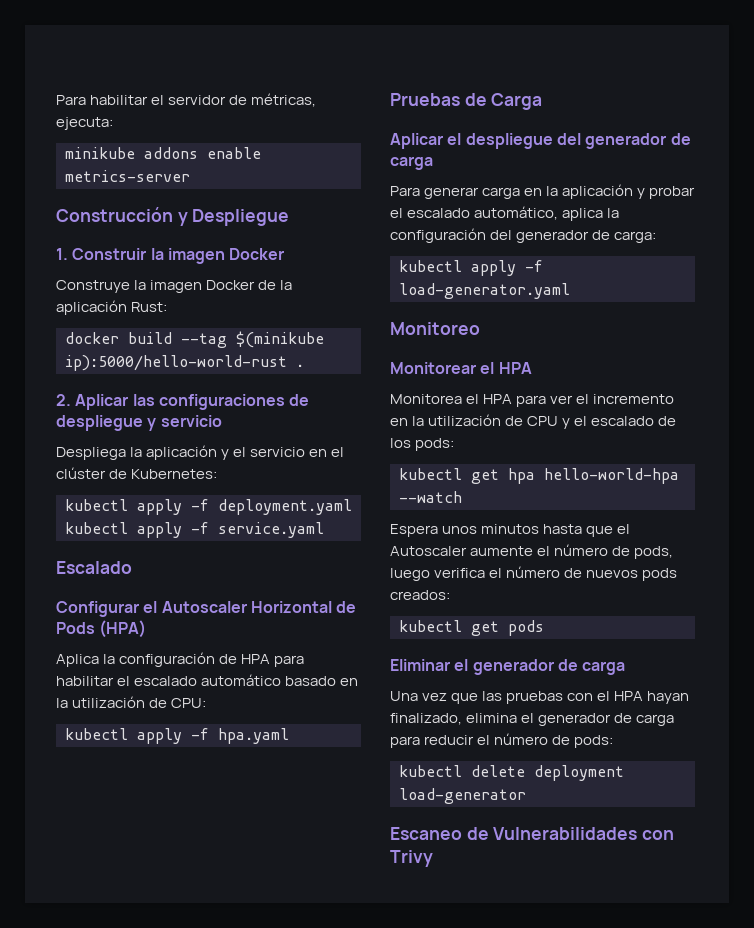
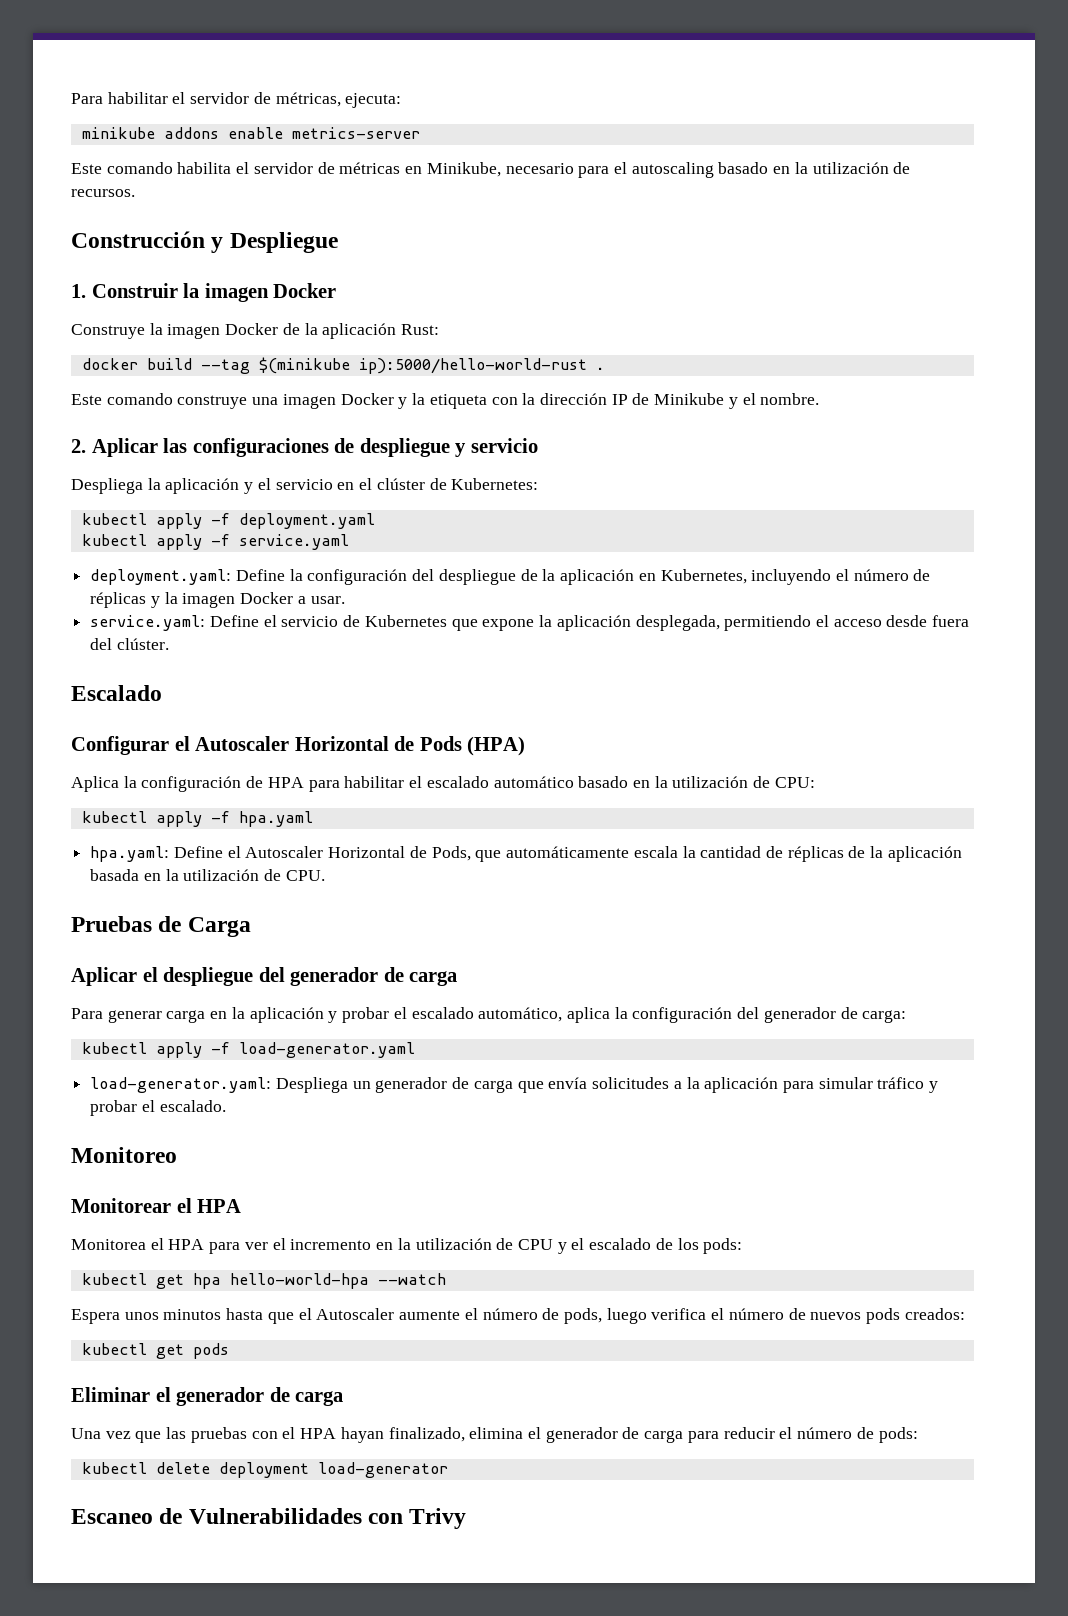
+ Este comando habilita el servidor de métricas en Minikube, necesario para el autoscaling basado en la utilización de recursos.
+ Este comando construye una imagen Docker y la etiqueta con la dirección IP de Minikube y el nombre.
+ deployment.yaml: Define la configuración del despliegue de la aplicación en Kubernetes, incluyendo el número de réplicas y la imagen Docker a usar.
+ service.yaml: Define el servicio de Kubernetes que expone la aplicación desplegada, permitiendo el acceso desde fuera del clúster.
+ hpa.yaml: Define el Autoscaler Horizontal de Pods, que automáticamente escala la cantidad de réplicas de la aplicación basada en la utilización de CPU.
+ load-generator.yaml: Despliega un generador de carga que envía solicitudes a la aplicación para simular tráfico y probar el escalado.

